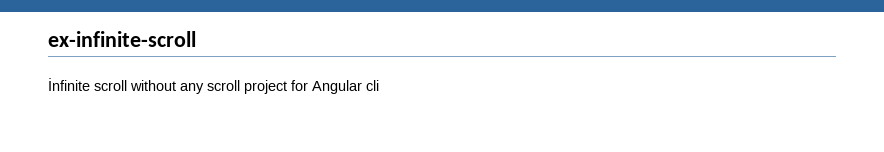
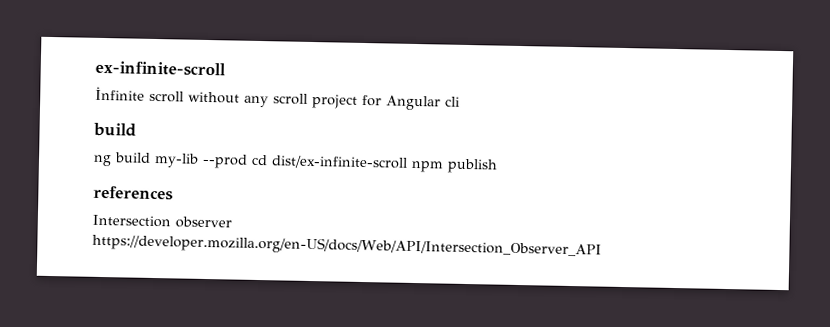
  İnfinite scroll without any scroll project for Angular cli
+ build
+ ng build my-lib --prod cd dist/ex-infinite-scroll npm publish
+ references
+ Intersection observer https://developer.mozilla.org/en-US/docs/Web/API/Intersection_Observer_API

